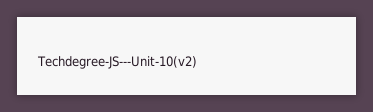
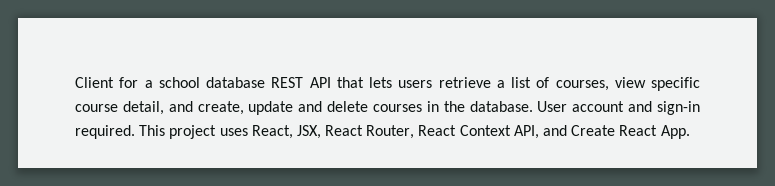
- Techdegree-JS---Unit-10(v2)
+ Client for a school database REST API that lets users retrieve a list of courses, view specific course detail, and create, update and delete courses in the database. User account and sign-in required. This project uses React, JSX, React Router, React Context API, and Create React App.

